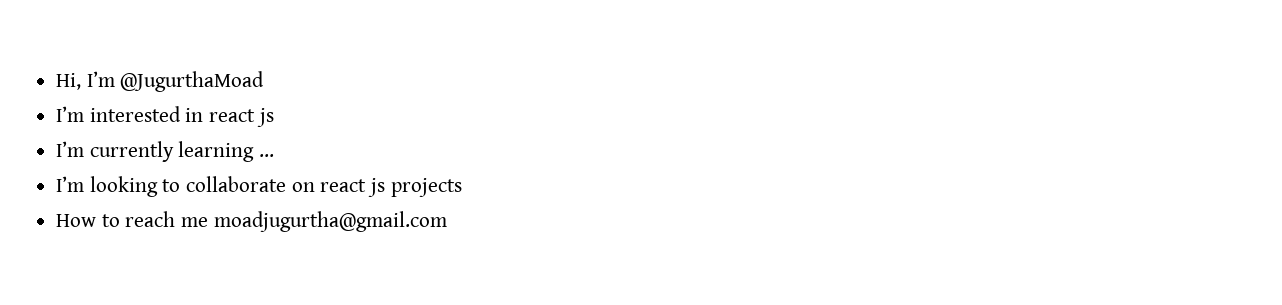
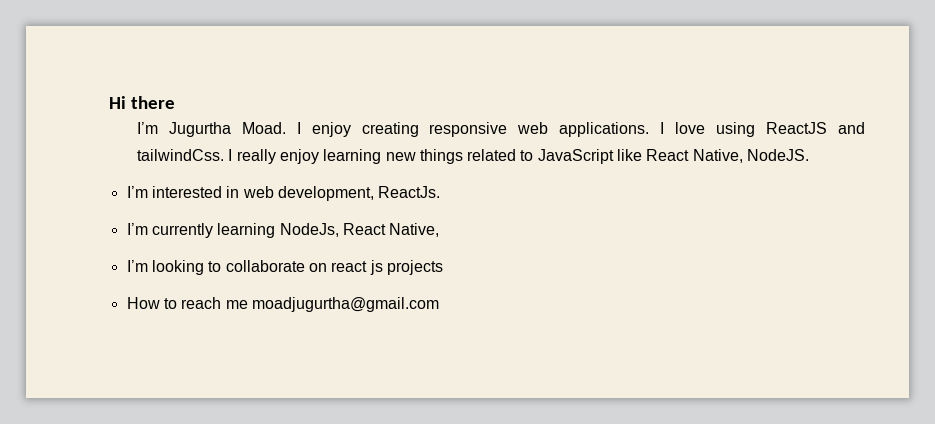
- Hi, I’m @JugurthaMoad
+ Hi there
+ I’m Jugurtha Moad. I enjoy creating responsive web applications. I love using ReactJS and tailwindCss. I really enjoy learning new things related to JavaScript like React Native, NodeJS.
- I’m interested in react js
+ I’m interested in web development, ReactJs.
- I’m currently learning ...
+ I’m currently learning NodeJs, React Native,

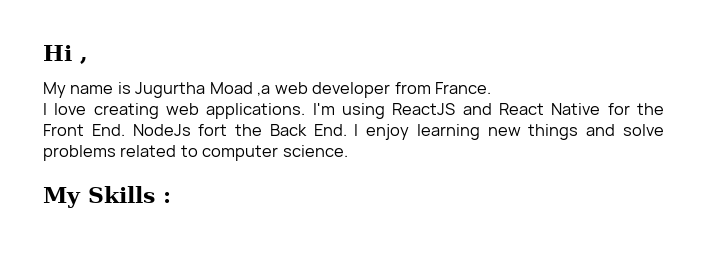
- Hi there
- I’m Jugurtha Moad. I enjoy creating responsive web applications. I love using ReactJS and tailwindCss. I really enjoy learning new things related to JavaScript like React Native, NodeJS.
- I’m interested in web development, ReactJs.
- I’m currently learning NodeJs, React Native,
- I’m looking to collaborate on react js projects
- How to reach me moadjugurtha@gmail.com
+ Hi ,
+ My name is Jugurtha Moad ,a web developer from France.
+ I love creating web applications. I'm using ReactJS and React Native for the Front End. NodeJs fort the Back End. I enjoy learning new things and solve problems related to computer science.
+ My Skills :

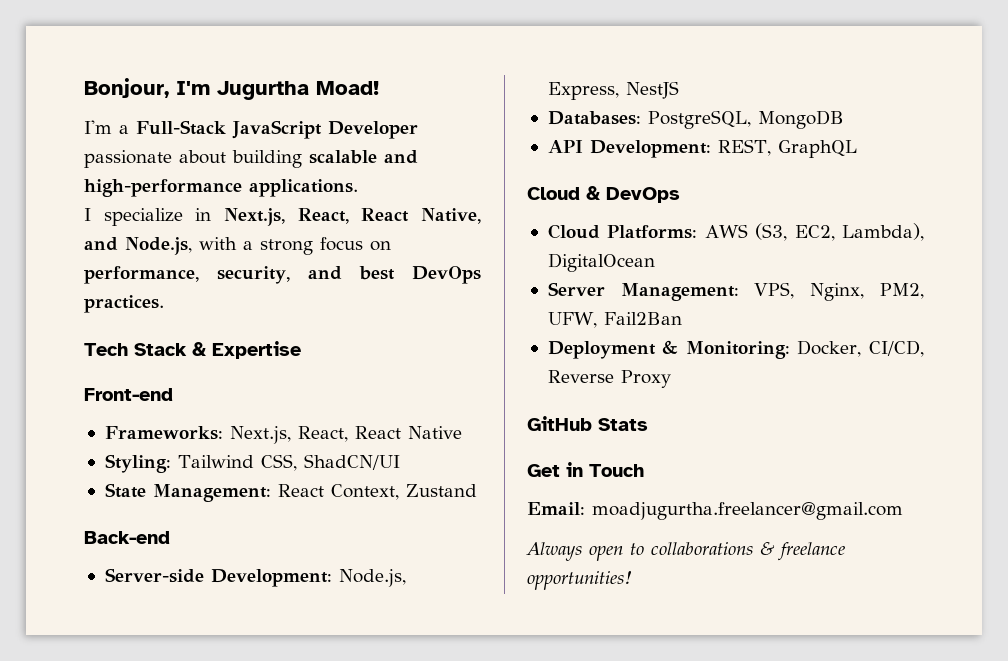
- Hi ,
- My name is Jugurtha Moad ,a web developer from France.
- I love creating web applications. I'm using ReactJS and React Native for the Front End. NodeJs fort the Back End. I enjoy learning new things and solve problems related to computer science.
- My Skills :
+ Bonjour, I'm Jugurtha Moad!
+ I'm a Full-Stack JavaScript Developer passionate about building scalable and high-performance applications.
+ I specialize in Next.js, React, React Native, and Node.js, with a strong focus on performance, security, and best DevOps practices.
+ Tech Stack & Expertise
+ Front-end
+ Frameworks: Next.js, React, React Native
+ Styling: Tailwind CSS, ShadCN/UI
+ State Management: React Context, Zustand
+ Back-end
+ Server-side Development: Node.js, Express, NestJS
+ Databases: PostgreSQL, MongoDB
+ API Development: REST, GraphQL
+ Cloud & DevOps
+ Cloud Platforms: AWS (S3, EC2, Lambda), DigitalOcean
+ Server Management: VPS, Nginx, PM2, UFW, Fail2Ban
+ Deployment & Monitoring: Docker, CI/CD, Reverse Proxy
+ GitHub Stats
+ Get in Touch
+ Email: moadjugurtha.freelancer@gmail.com
+ Always open to collaborations & freelance opportunities!

